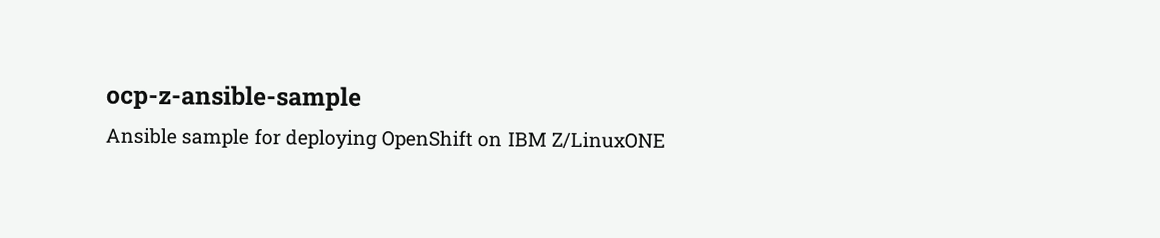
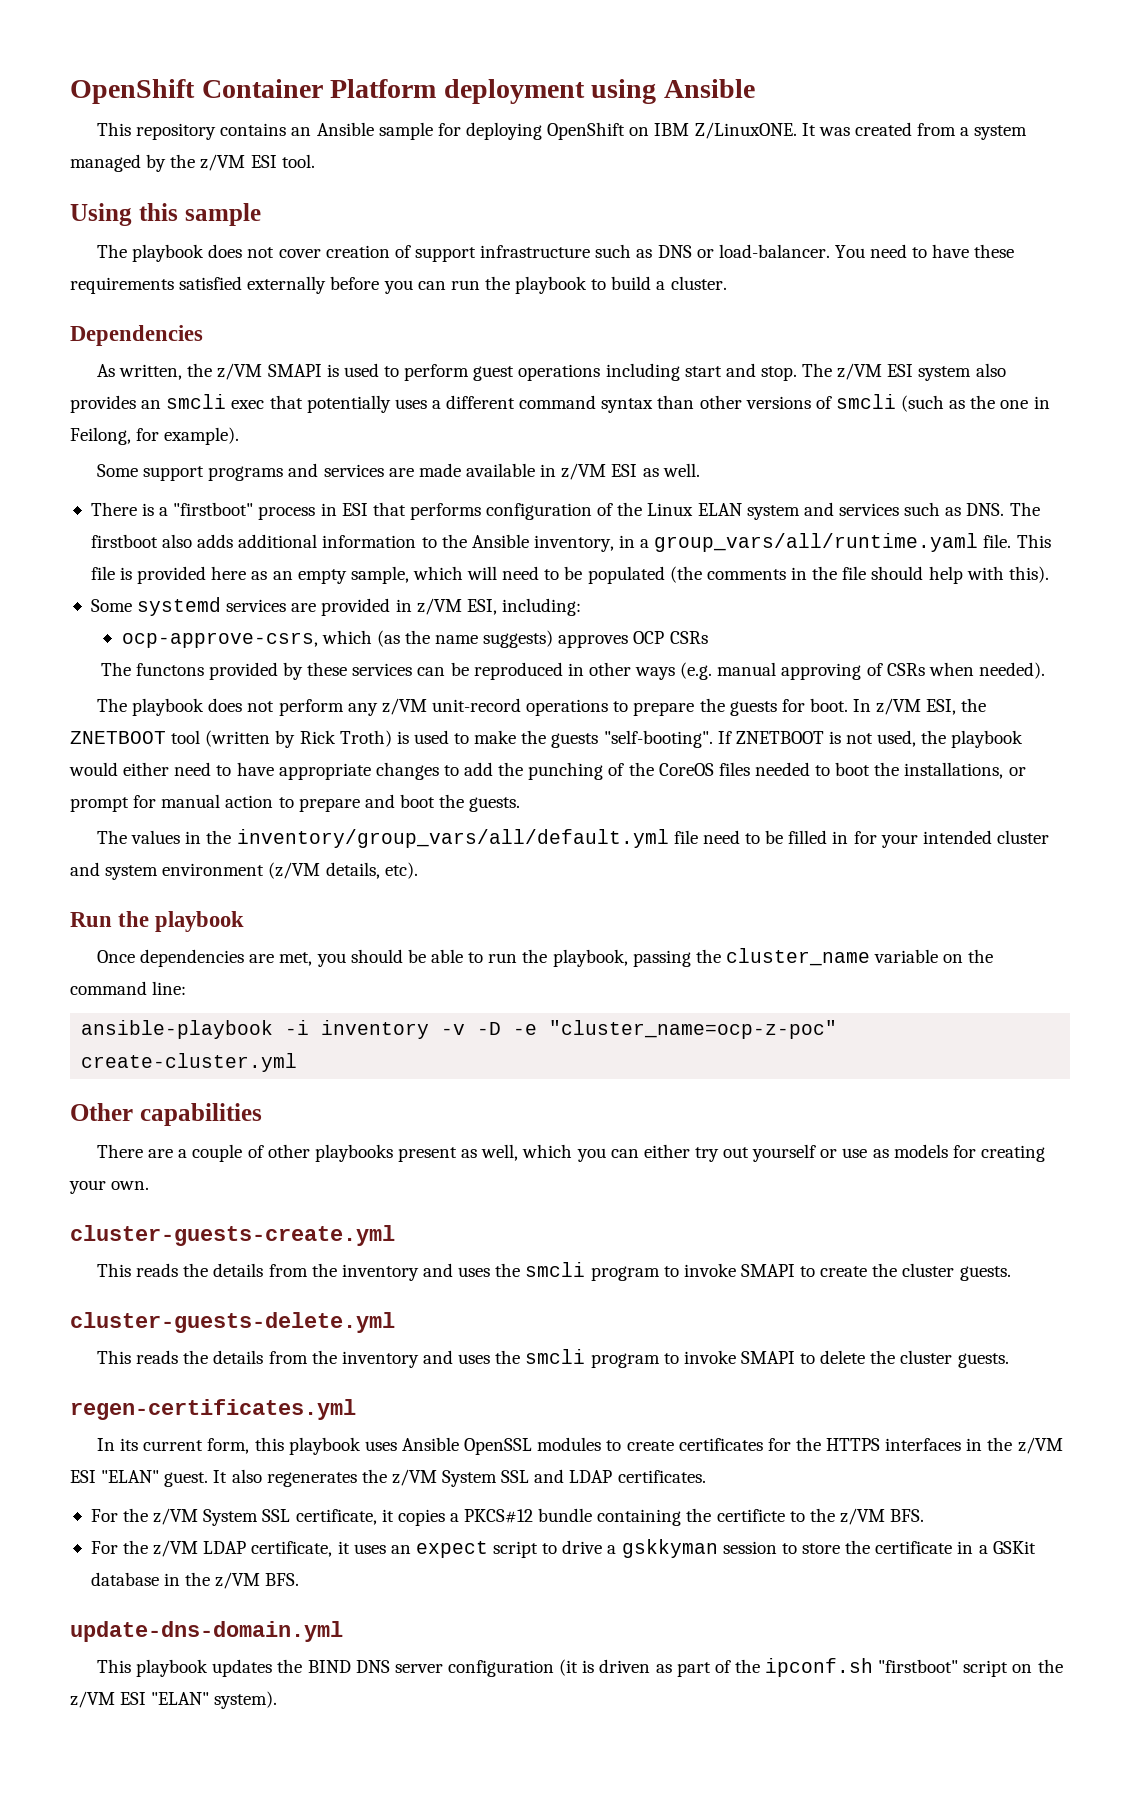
- ocp-z-ansible-sample
- Ansible sample for deploying OpenShift on IBM Z/LinuxONE
+ OpenShift Container Platform deployment using Ansible
+ This repository contains an Ansible sample for deploying OpenShift on IBM Z/LinuxONE. It was created from a system managed by the z/VM ESI tool.
+ Using this sample
+ The playbook does not cover creation of support infrastructure such as DNS or load-balancer. You need to have these requirements satisfied externally before you can run the playbook to build a cluster.
+ Dependencies
+ As written, the z/VM SMAPI is used to perform guest operations including start and stop. The z/VM ESI system also provides an smcli exec that potentially uses a different command syntax than other versions of smcli (such as the one in Feilong, for example).
+ Some support programs and services are made available in z/VM ESI as well.
+ There is a "firstboot" process in ESI that performs configuration of the Linux ELAN system and services such as DNS. The firstboot also adds additional information to the Ansible inventory, in a group_vars/all/runtime.yaml file. This file is provided here as an empty sample, which will need to be populated (the comments in the file should help with this).
+ Some systemd services are provided in z/VM ESI, including:
+ ocp-approve-csrs, which (as the name suggests) approves OCP CSRs
+ The functons provided by these services can be reproduced in other ways (e.g. manual approving of CSRs when needed).
+ The playbook does not perform any z/VM unit-record operations to prepare the guests for boot. In z/VM ESI, the ZNETBOOT tool (written by Rick Troth) is used to make the guests "self-booting". If ZNETBOOT is not used, the playbook would either need to have appropriate changes to add the punching of the CoreOS files needed to boot the installations, or prompt for manual action to prepare and boot the guests.
+ The values in the inventory/group_vars/all/default.yml file need to be filled in for your intended cluster and system environment (z/VM details, etc).
+ Run the playbook
+ Once dependencies are met, you should be able to run the playbook, passing the cluster_name variable on the command line:
+ ansible-playbook -i inventory -v -D -e "cluster_name=ocp-z-poc" create-cluster.yml
+ Other capabilities
+ There are a couple of other playbooks present as well, which you can either try out yourself or use as models for creating your own.
+ cluster-guests-create.yml
+ This reads the details from the inventory and uses the smcli program to invoke SMAPI to create the cluster guests.
+ cluster-guests-delete.yml
+ This reads the details from the inventory and uses the smcli program to invoke SMAPI to delete the cluster guests.
+ regen-certificates.yml
+ In its current form, this playbook uses Ansible OpenSSL modules to create certificates for the HTTPS interfaces in the z/VM ESI "ELAN" guest. It also regenerates the z/VM System SSL and LDAP certificates.
+ For the z/VM System SSL certificate, it copies a PKCS#12 bundle containing the certificte to the z/VM BFS.
+ For the z/VM LDAP certificate, it uses an expect script to drive a gskkyman session to store the certificate in a GSKit database in the z/VM BFS.
+ update-dns-domain.yml
+ This playbook updates the BIND DNS server configuration (it is driven as part of the ipconf.sh "firstboot" script on the z/VM ESI "ELAN" system).

